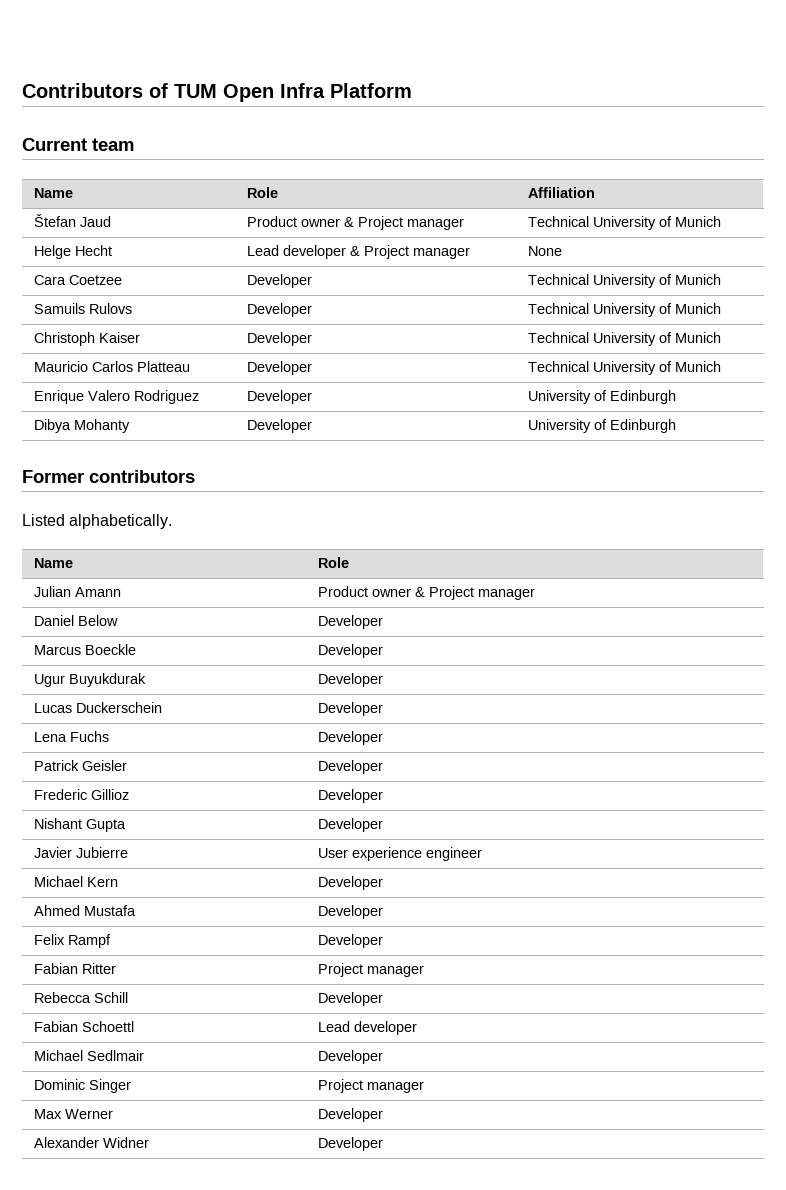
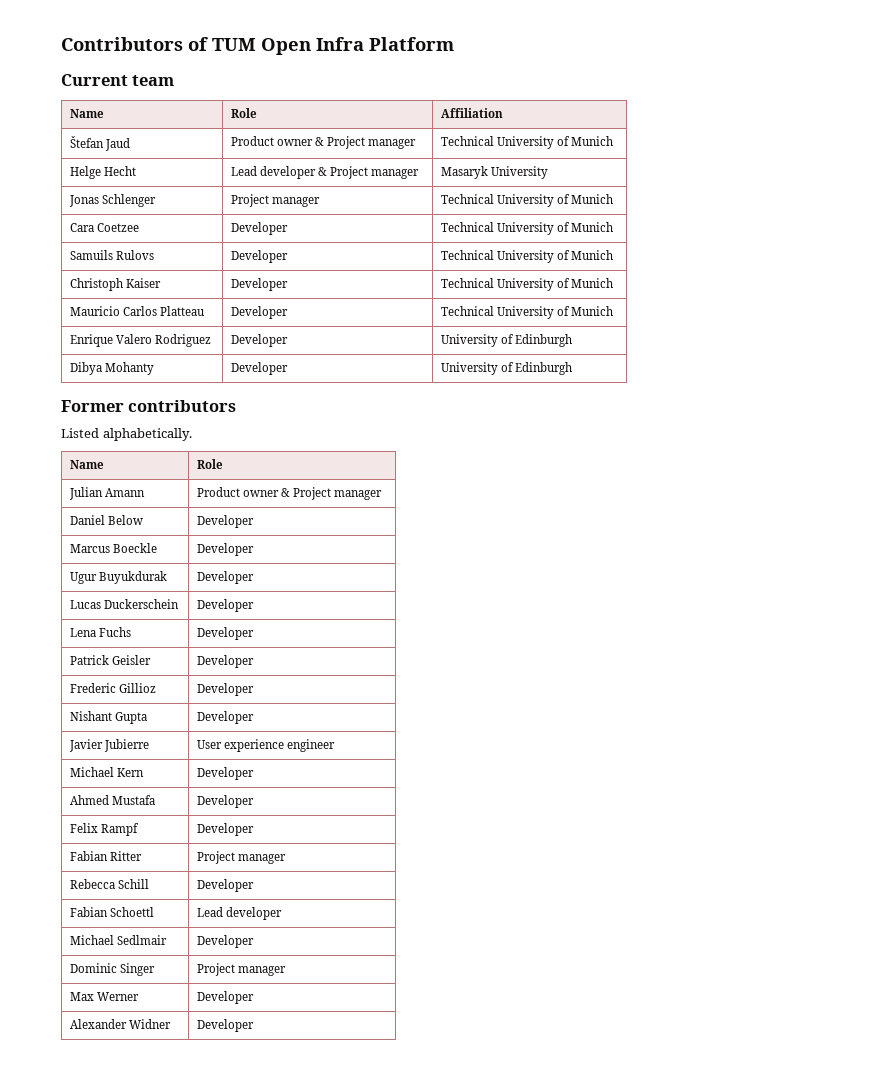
- Helge Hecht | Lead developer & Project manager | None
+ Helge Hecht | Lead developer & Project manager | Masaryk University
+ Jonas Schlenger | Project manager | Technical University of Munich

